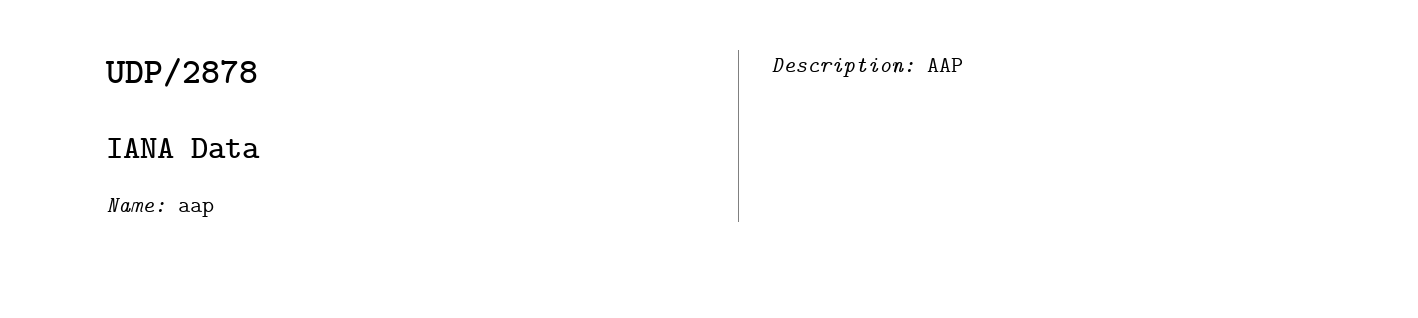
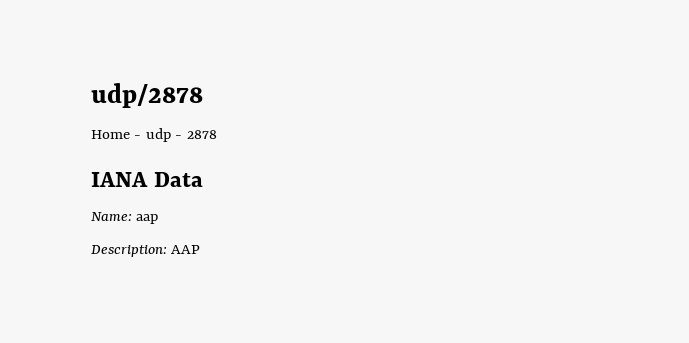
- UDP/2878
+ udp/2878
+ Home - udp - 2878

